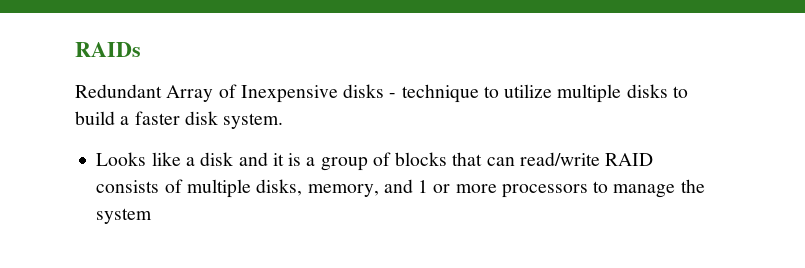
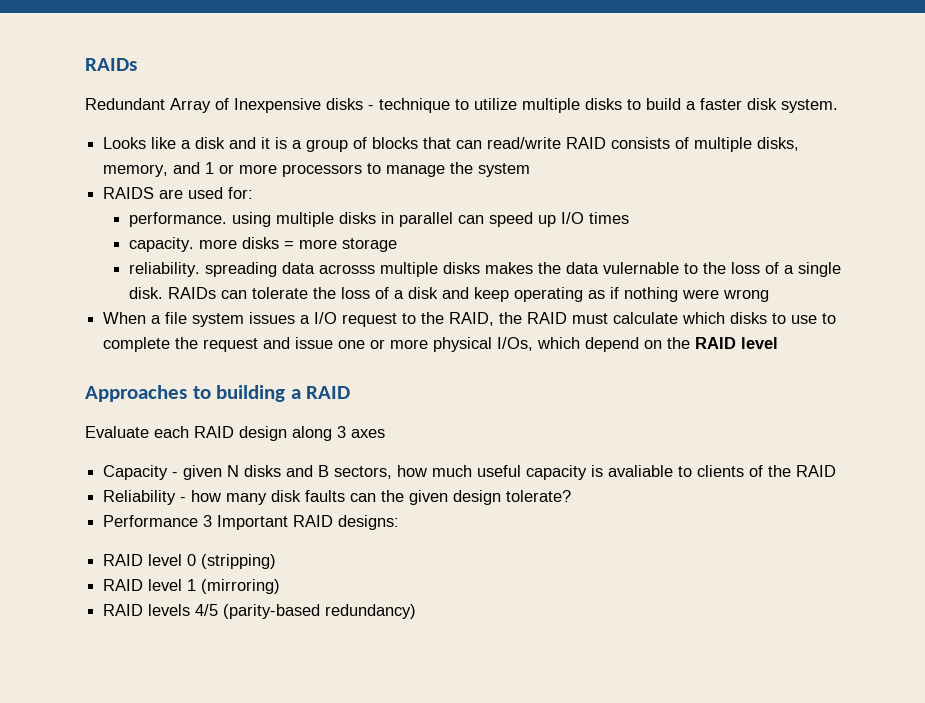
+ RAIDS are used for:
+ performance. using multiple disks in parallel can speed up I/O times
+ capacity. more disks = more storage
+ reliability. spreading data acrosss multiple disks makes the data vulernable to the loss of a single disk. RAIDs can tolerate the loss of a disk and keep operating as if nothing were wrong
+ When a file system issues a I/O request to the RAID, the RAID must calculate which disks to use to complete the request and issue one or more physical I/Os, which depend on the RAID level
+ Approaches to building a RAID
+ Evaluate each RAID design along 3 axes
+ Capacity - given N disks and B sectors, how much useful capacity is avaliable to clients of the RAID
+ Reliability - how many disk faults can the given design tolerate?
+ Performance 3 Important RAID designs:
+ RAID level 0 (stripping)
+ RAID level 1 (mirroring)
+ RAID levels 4/5 (parity-based redundancy)

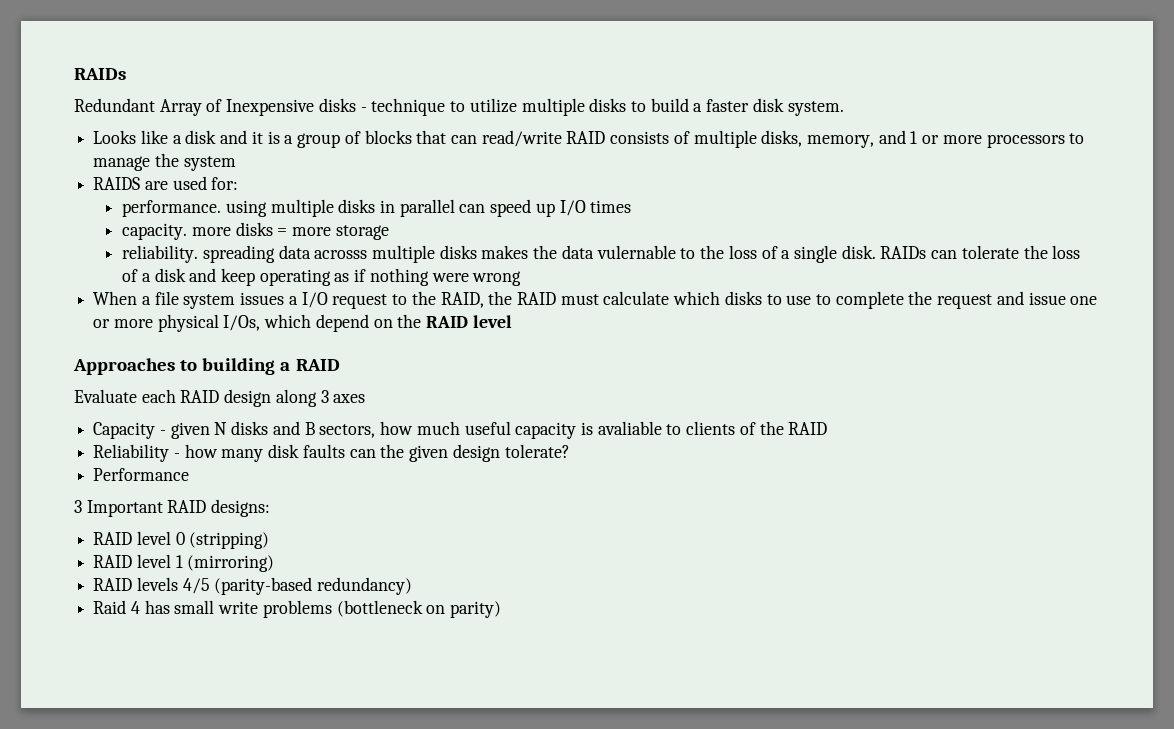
- Performance 3 Important RAID designs:
+ Performance
+ 3 Important RAID designs:
+ Raid 4 has small write problems (bottleneck on parity)

